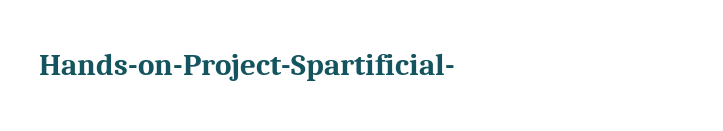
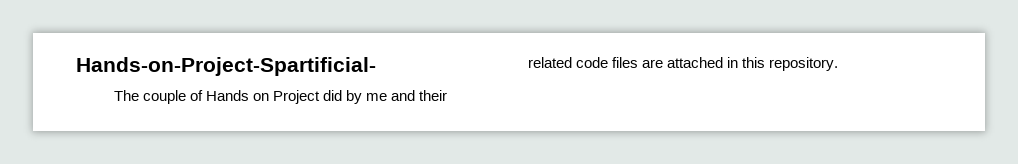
+ The couple of Hands on Project did by me and their related code files are attached in this repository.

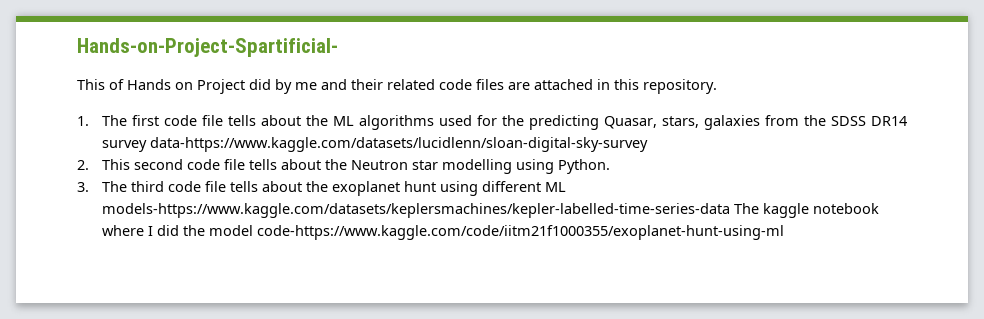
- The couple of Hands on Project did by me and their related code files are attached in this repository.
+ This of Hands on Project did by me and their related code files are attached in this repository.
+ 1. The first code file tells about the ML algorithms used for the predicting Quasar, stars, galaxies from the SDSS DR14 survey data-https://www.kaggle.com/datasets/lucidlenn/sloan-digital-sky-survey
+ 2. This second code file tells about the Neutron star modelling using Python.
+ 3. The third code file tells about the exoplanet hunt using different ML models-https://www.kaggle.com/datasets/keplersmachines/kepler-labelled-time-series-data The kaggle notebook where I did the model code-https://www.kaggle.com/code/iitm21f1000355/exoplanet-hunt-using-ml

